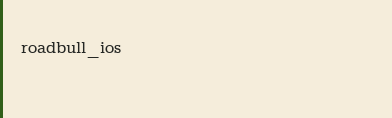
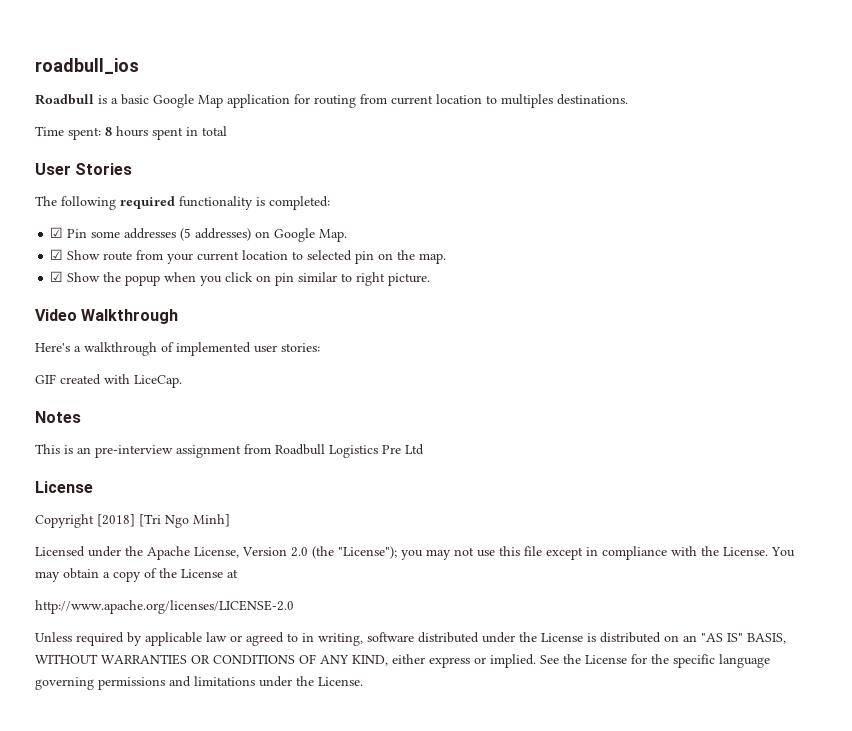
+ Roadbull is a basic Google Map application for routing from current location to multiples destinations.
+ Time spent: 8 hours spent in total
+ User Stories
+ The following required functionality is completed:
+ ☑ Pin some addresses (5 addresses) on Google Map.
+ ☑ Show route from your current location to selected pin on the map.
+ ☑ Show the popup when you click on pin similar to right picture.
+ Video Walkthrough
+ Here's a walkthrough of implemented user stories:
+ GIF created with LiceCap.
+ Notes
+ This is an pre-interview assignment from Roadbull Logistics Pre Ltd
+ License
+ Copyright [2018] [Tri Ngo Minh]
+ Licensed under the Apache License, Version 2.0 (the "License"); you may not use this file except in compliance with the License. You may obtain a copy of the License at
+ http://www.apache.org/licenses/LICENSE-2.0
+ Unless required by applicable law or agreed to in writing, software distributed under the License is distributed on an "AS IS" BASIS, WITHOUT WARRANTIES OR CONDITIONS OF ANY KIND, either express or implied. See the License for the specific language governing permissions and limitations under the License.

